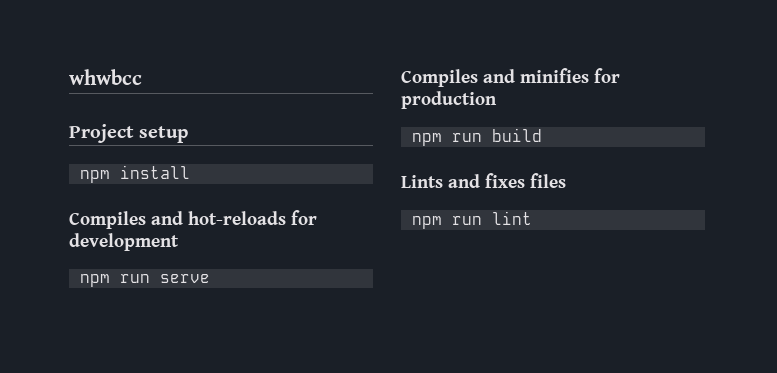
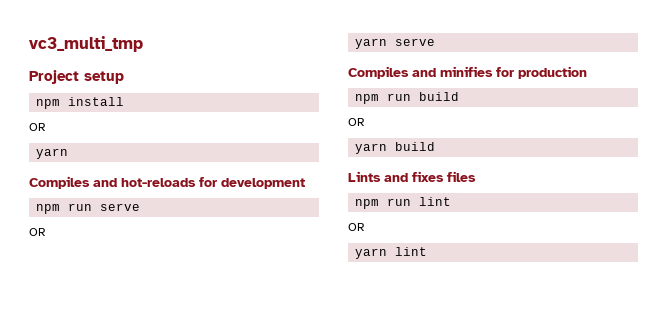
- whwbcc
+ vc3_multi_tmp
  npm install
+ OR
+ yarn
  npm run serve
+ OR
+ yarn serve
  npm run build
+ OR
+ yarn build
  npm run lint
+ OR
+ yarn lint

